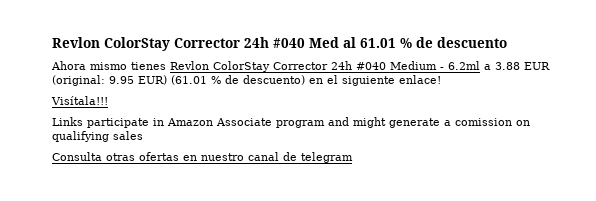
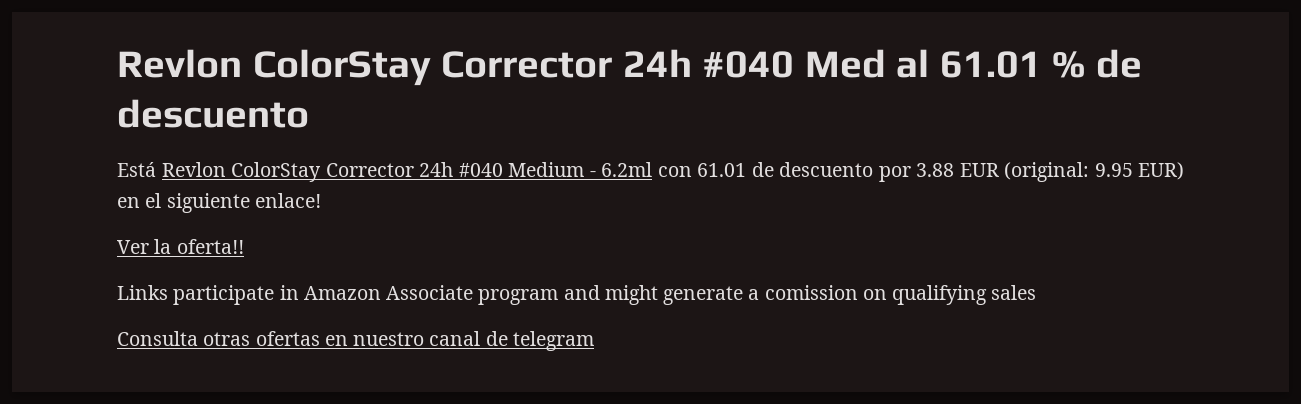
- Ahora mismo tienes Revlon ColorStay Corrector 24h #040 Medium - 6.2ml a 3.88 EUR (original: 9.95 EUR) (61.01 % de descuento) en el siguiente enlace!
+ Está Revlon ColorStay Corrector 24h #040 Medium - 6.2ml con 61.01 de descuento por 3.88 EUR (original: 9.95 EUR) en el siguiente enlace!
- Visítala!!!
+ Ver la oferta!!

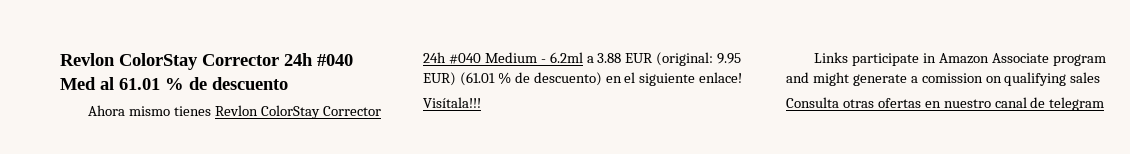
- Está Revlon ColorStay Corrector 24h #040 Medium - 6.2ml con 61.01 de descuento por 3.88 EUR (original: 9.95 EUR) en el siguiente enlace!
+ Ahora mismo tienes Revlon ColorStay Corrector 24h #040 Medium - 6.2ml a 3.88 EUR (original: 9.95 EUR) (61.01 % de descuento) en el siguiente enlace!
- Ver la oferta!!
+ Visítala!!!

